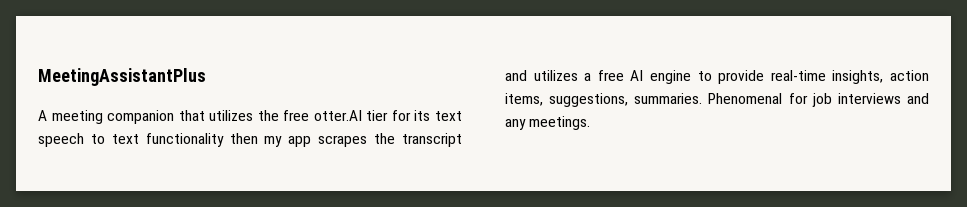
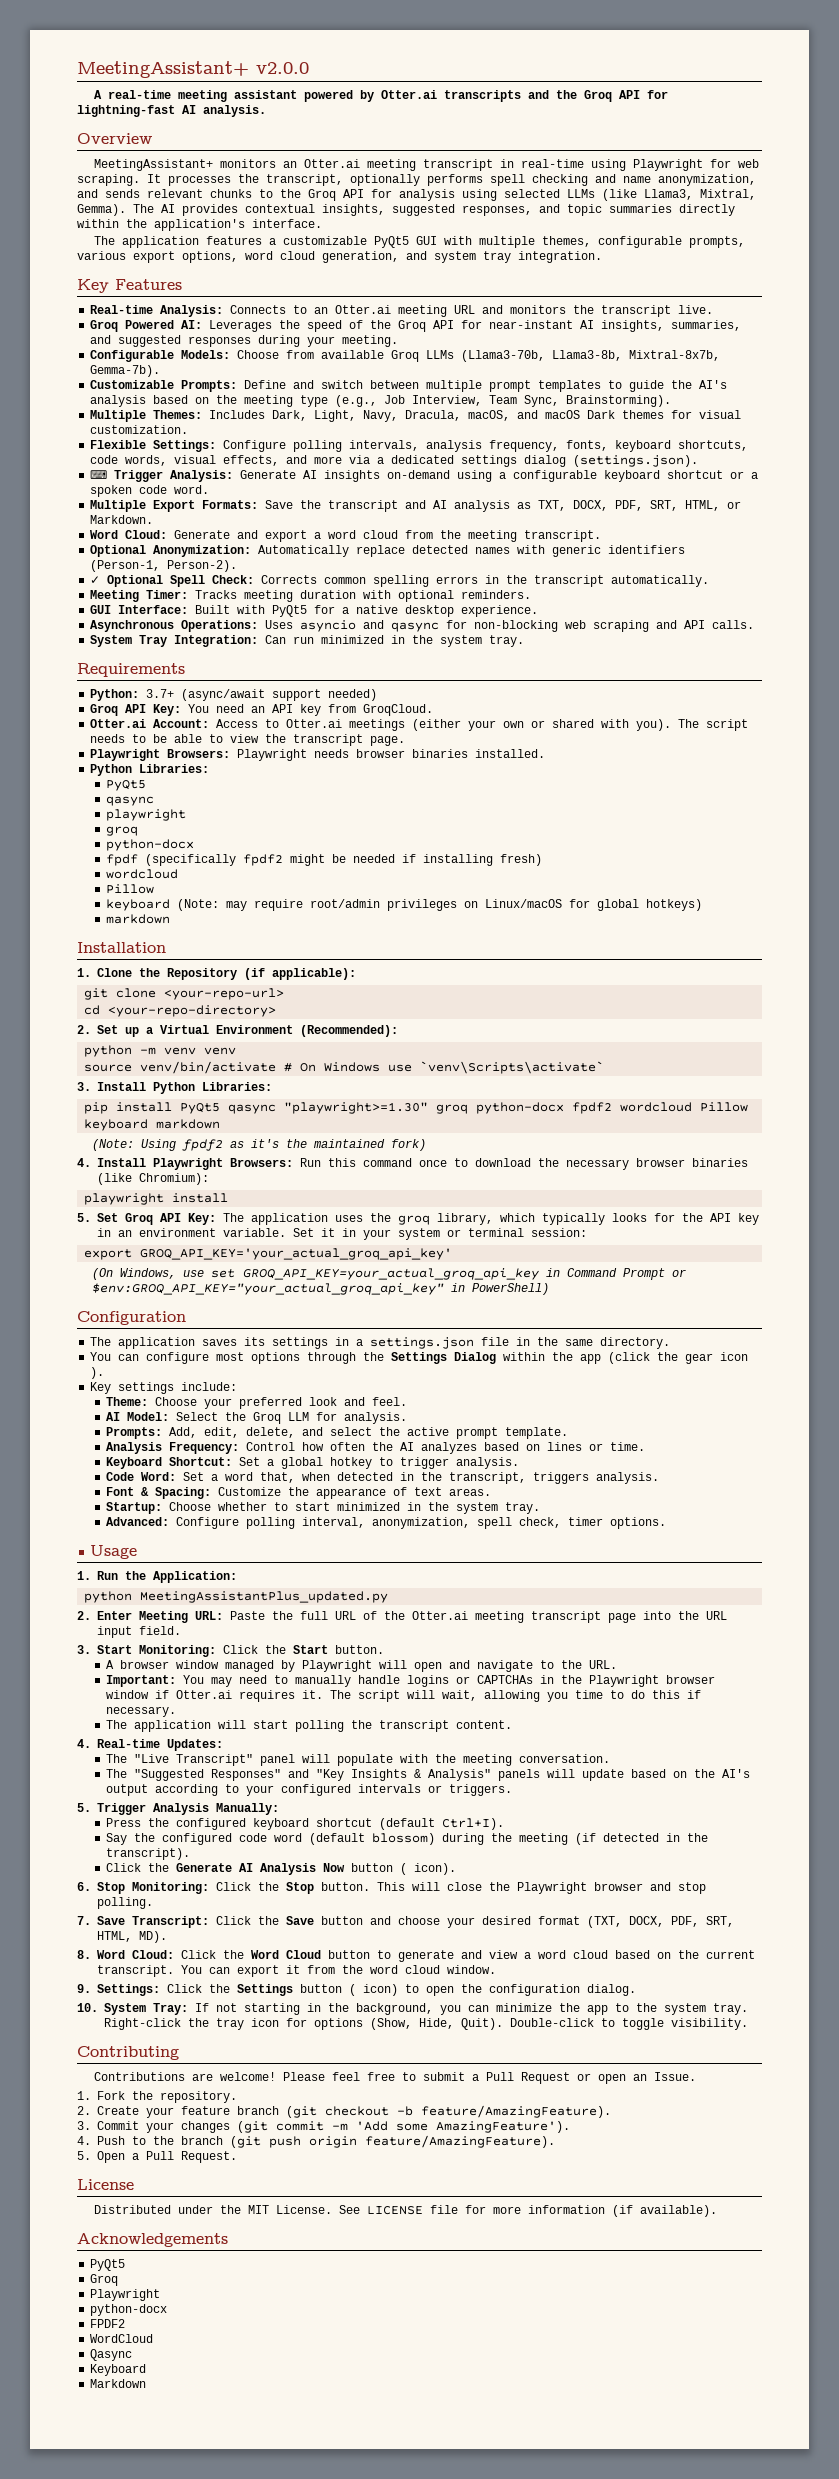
- MeetingAssistantPlus
- A meeting companion that utilizes the free otter.AI tier for its text speech to text functionality then my app scrapes the transcript and utilizes a free AI engine to provide real-time insights, action items, suggestions, summaries. Phenomenal for job interviews and any meetings.
+ MeetingAssistant+ v2.0.0
+ A real-time meeting assistant powered by Otter.ai transcripts and the Groq API for lightning-fast AI analysis.
+ Overview
+ MeetingAssistant+ monitors an Otter.ai meeting transcript in real-time using Playwright for web scraping. It processes the transcript, optionally performs spell checking and name anonymization, and sends relevant chunks to the Groq API for analysis using selected LLMs (like Llama3, Mixtral, Gemma). The AI provides contextual insights, suggested responses, and topic summaries directly within the application's interface.
+ The application features a customizable PyQt5 GUI with multiple themes, configurable prompts, various export options, word cloud generation, and system tray integration.
+ Key Features
+ Real-time Analysis: Connects to an Otter.ai meeting URL and monitors the transcript live.
+ Groq Powered AI: Leverages the speed of the Groq API for near-instant AI insights, summaries, and suggested responses during your meeting.
+ Configurable Models: Choose from available Groq LLMs (Llama3-70b, Llama3-8b, Mixtral-8x7b, Gemma-7b).
+ Customizable Prompts: Define and switch between multiple prompt templates to guide the AI's analysis based on the meeting type (e.g., Job Interview, Team Sync, Brainstorming).
+ Multiple Themes: Includes Dark, Light, Navy, Dracula, macOS, and macOS Dark themes for visual customization.
+ Flexible Settings: Configure polling intervals, analysis frequency, fonts, keyboard shortcuts, code words, visual effects, and more via a dedicated settings dialog (settings.json).
+ ⌨ Trigger Analysis: Generate AI insights on-demand using a configurable keyboard shortcut or a spoken code word.
+ Multiple Export Formats: Save the transcript and AI analysis as TXT, DOCX, PDF, SRT, HTML, or Markdown.
+ Word Cloud: Generate and export a word cloud from the meeting transcript.
+ Optional Anonymization: Automatically replace detected names with generic identifiers (Person-1, Person-2).
+ ✓ Optional Spell Check: Corrects common spelling errors in the transcript automatically.
+ Meeting Timer: Tracks meeting duration with optional reminders.
+ GUI Interface: Built with PyQt5 for a native desktop experience.
+ Asynchronous Operations: Uses asyncio and qasync for non-blocking web scraping and API calls.
+ System Tray Integration: Can run minimized in the system tray.
+ Requirements
+ Python: 3.7+ (async/await support needed)
+ Groq API Key: You need an API key from GroqCloud.
+ Otter.ai Account: Access to Otter.ai meetings (either your own or shared with you). The script needs to be able to view the transcript page.
+ Playwright Browsers: Playwright needs browser binaries installed.
+ Python Libraries:
+ PyQt5
+ qasync
+ playwright
+ groq
+ python-docx
+ fpdf (specifically fpdf2 might be needed if installing fresh)
+ wordcloud
+ Pillow
+ keyboard (Note: may require root/admin privileges on Linux/macOS for global hotkeys)
+ markdown
+ Installation
+ 1. Clone the Repository (if applicable):
+ git clone <your-repo-url>
+ cd <your-repo-directory>
+ 2. Set up a Virtual Environment (Recommended):
+ python -m venv venv
+ source venv/bin/activate # On Windows use `venv\Scripts\activate`
+ 3. Install Python Libraries:
+ pip install PyQt5 qasync "playwright>=1.30" groq python-docx fpdf2 wordcloud Pillow keyboard markdown
+ (Note: Using fpdf2 as it's the maintained fork)
+ 4. Install Playwright Browsers: Run this command once to download the necessary browser binaries (like Chromium):
+ playwright install
+ 5. Set Groq API Key: The application uses the groq library, which typically looks for the API key in an environment variable. Set it in your system or terminal session:
+ export GROQ_API_KEY='your_actual_groq_api_key'
+ (On Windows, use set GROQ_API_KEY=your_actual_groq_api_key in Command Prompt or $env:GROQ_API_KEY="your_actual_groq_api_key" in PowerShell)
+ Configuration
+ The application saves its settings in a settings.json file in the same directory.
+ You can configure most options through the Settings Dialog within the app (click the gear icon ).
+ Key settings include:
+ Theme: Choose your preferred look and feel.
+ AI Model: Select the Groq LLM for analysis.
+ Prompts: Add, edit, delete, and select the active prompt template.
+ Analysis Frequency: Control how often the AI analyzes based on lines or time.
+ Keyboard Shortcut: Set a global hotkey to trigger analysis.
+ Code Word: Set a word that, when detected in the transcript, triggers analysis.
+ Font & Spacing: Customize the appearance of text areas.
+ Startup: Choose whether to start minimized in the system tray.
+ Advanced: Configure polling interval, anonymization, spell check, timer options.
+ Usage
+ 1. Run the Application:
+ python MeetingAssistantPlus_updated.py
+ 2. Enter Meeting URL: Paste the full URL of the Otter.ai meeting transcript page into the URL input field.
+ 3. Start Monitoring: Click the Start button.
+ A browser window managed by Playwright will open and navigate to the URL.
+ Important: You may need to manually handle logins or CAPTCHAs in the Playwright browser window if Otter.ai requires it. The script will wait, allowing you time to do this if necessary.
+ The application will start polling the transcript content.
+ 4. Real-time Updates:
+ The "Live Transcript" panel will populate with the meeting conversation.
+ The "Suggested Responses" and "Key Insights & Analysis" panels will update based on the AI's output according to your configured intervals or triggers.
+ 5. Trigger Analysis Manually:
+ Press the configured keyboard shortcut (default Ctrl+I).
+ Say the configured code word (default blossom) during the meeting (if detected in the transcript).
+ Click the Generate AI Analysis Now button ( icon).
+ 6. Stop Monitoring: Click the Stop button. This will close the Playwright browser and stop polling.
+ 7. Save Transcript: Click the Save button and choose your desired format (TXT, DOCX, PDF, SRT, HTML, MD).
+ 8. Word Cloud: Click the Word Cloud button to generate and view a word cloud based on the current transcript. You can export it from the word cloud window.
+ 9. Settings: Click the Settings button ( icon) to open the configuration dialog.
+ 10. System Tray: If not starting in the background, you can minimize the app to the system tray. Right-click the tray icon for options (Show, Hide, Quit). Double-click to toggle visibility.
+ Contributing
+ Contributions are welcome! Please feel free to submit a Pull Request or open an Issue.
+ 1. Fork the repository.
+ 2. Create your feature branch (git checkout -b feature/AmazingFeature).
+ 3. Commit your changes (git commit -m 'Add some AmazingFeature').
+ 4. Push to the branch (git push origin feature/AmazingFeature).
+ 5. Open a Pull Request.
+ License
+ Distributed under the MIT License. See LICENSE file for more information (if available).
+ Acknowledgements
+ PyQt5
+ Groq
+ Playwright
+ python-docx
+ FPDF2
+ WordCloud
+ Qasync
+ Keyboard
+ Markdown

